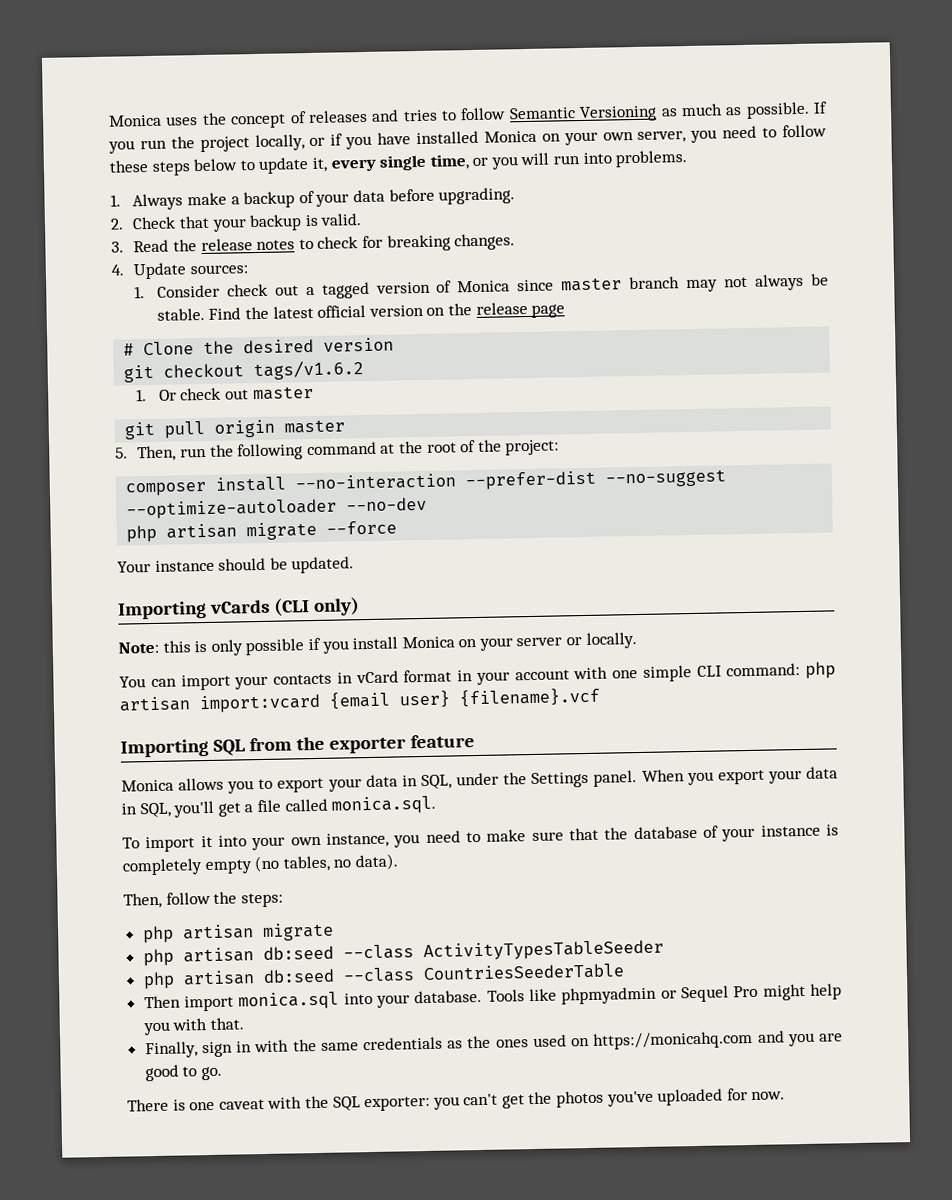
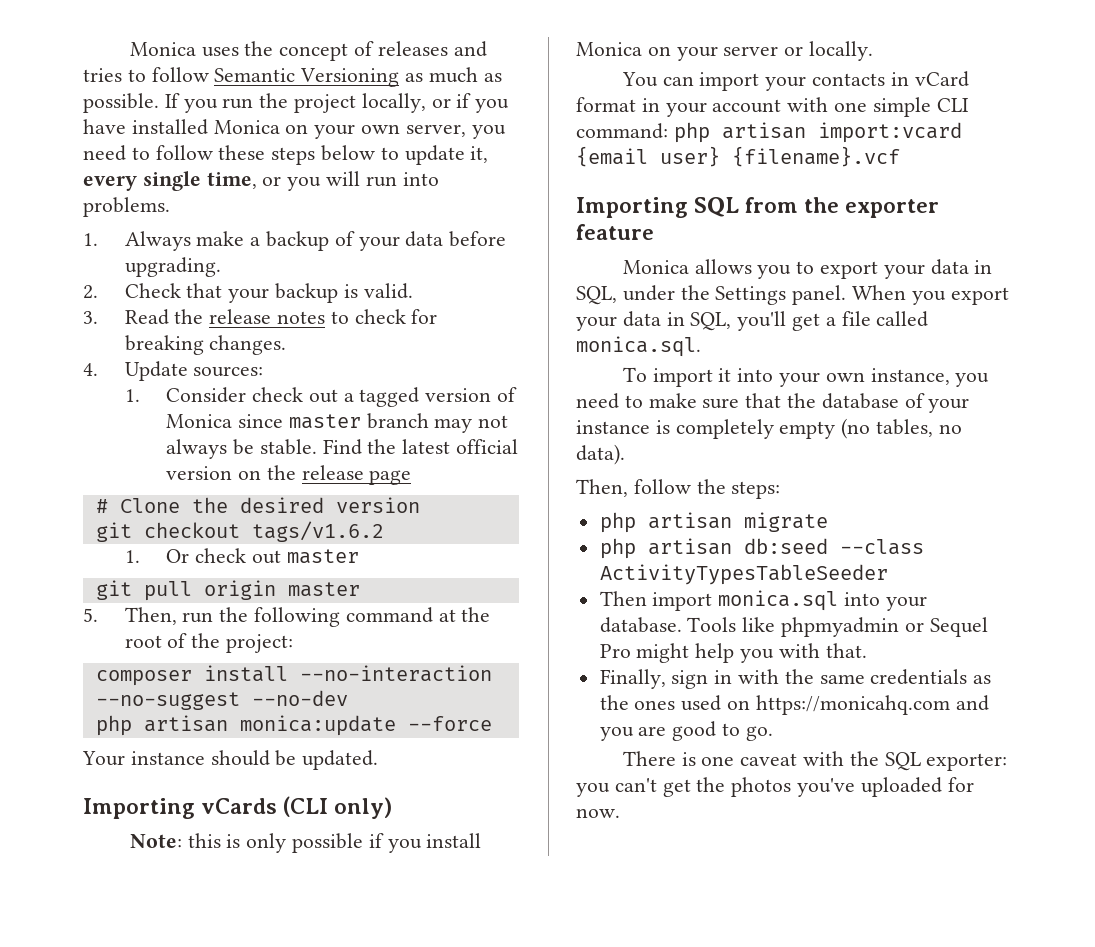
- composer install --no-interaction --prefer-dist --no-suggest --optimize-autoloader --no-dev
+ composer install --no-interaction --no-suggest --no-dev
- php artisan migrate --force
+ php artisan monica:update --force
- php artisan db:seed --class CountriesSeederTable

